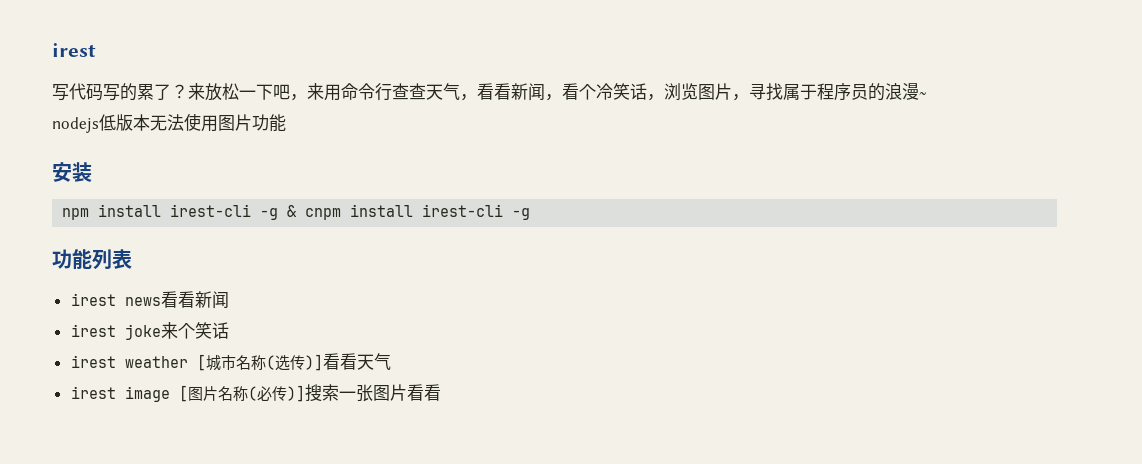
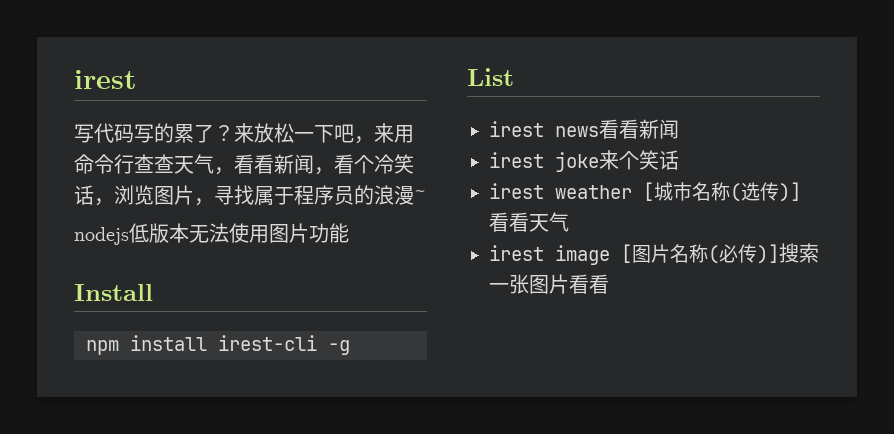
- 安装
+ Install
- npm install irest-cli -g & cnpm install irest-cli -g
- 功能列表
+ npm install irest-cli -g
+ List

